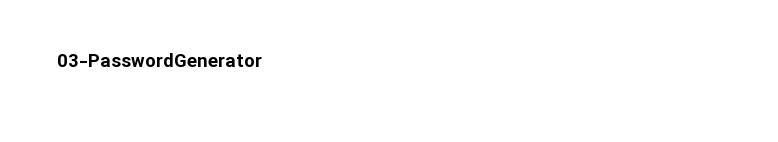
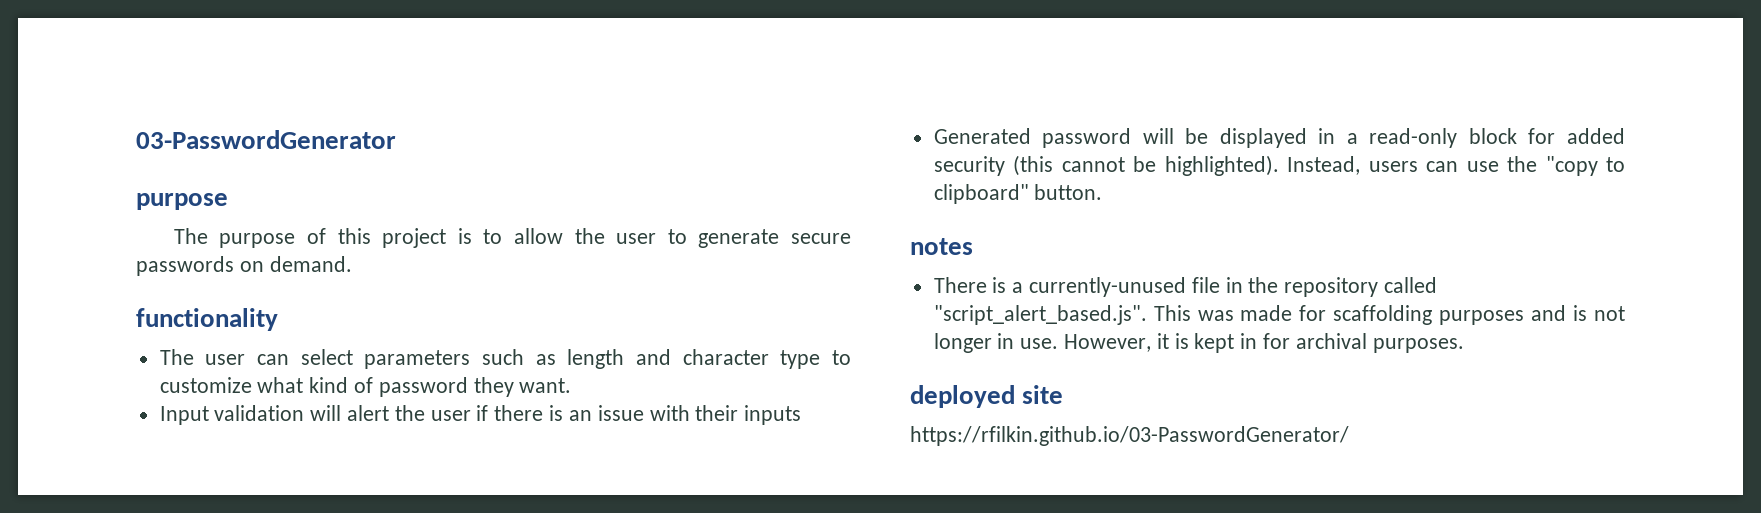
  03-PasswordGenerator
+ purpose
+ The purpose of this project is to allow the user to generate secure passwords on demand.
+ functionality
+ The user can select parameters such as length and character type to customize what kind of password they want.
+ Input validation will alert the user if there is an issue with their inputs
+ Generated password will be displayed in a read-only block for added security (this cannot be highlighted). Instead, users can use the "copy to clipboard" button.
+ notes
+ There is a currently-unused file in the repository called "script_alert_based.js". This was made for scaffolding purposes and is not longer in use. However, it is kept in for archival purposes.
+ deployed site
+ https://rfilkin.github.io/03-PasswordGenerator/

